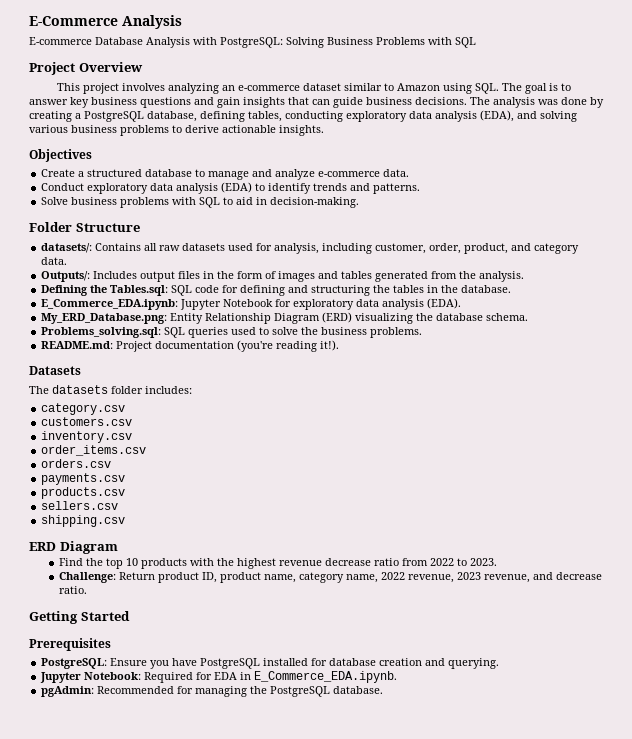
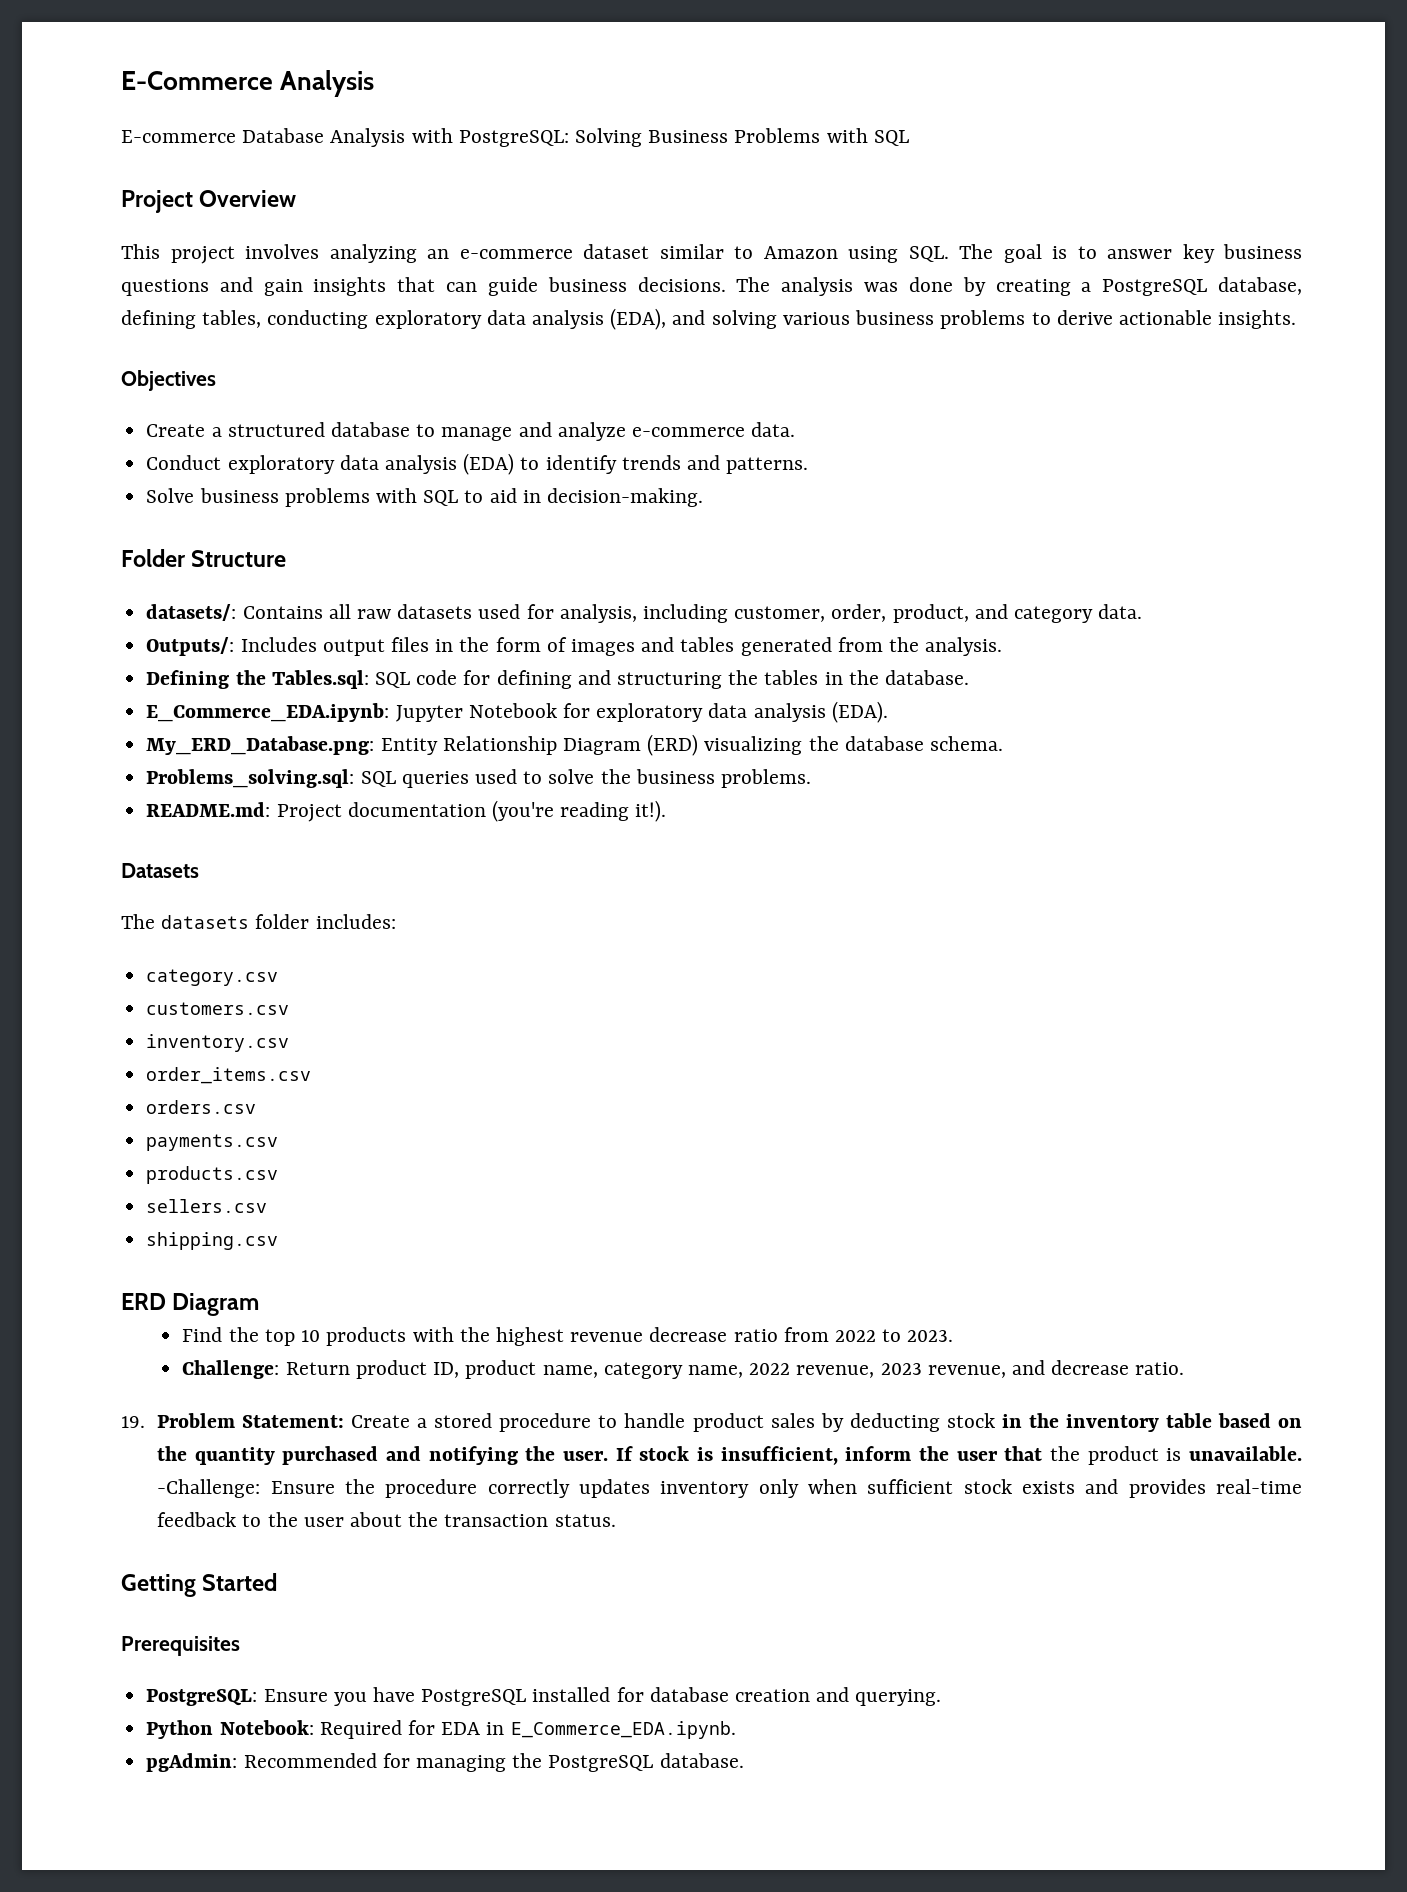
+ 19. Problem Statement: Create a stored procedure to handle product sales by deducting stock in the inventory table based on the quantity purchased and notifying the user. If stock is insufficient, inform the user that the product is unavailable. -Challenge: Ensure the procedure correctly updates inventory only when sufficient stock exists and provides real-time feedback to the user about the transaction status.
- Jupyter Notebook: Required for EDA in E_Commerce_EDA.ipynb.
+ Python Notebook: Required for EDA in E_Commerce_EDA.ipynb.

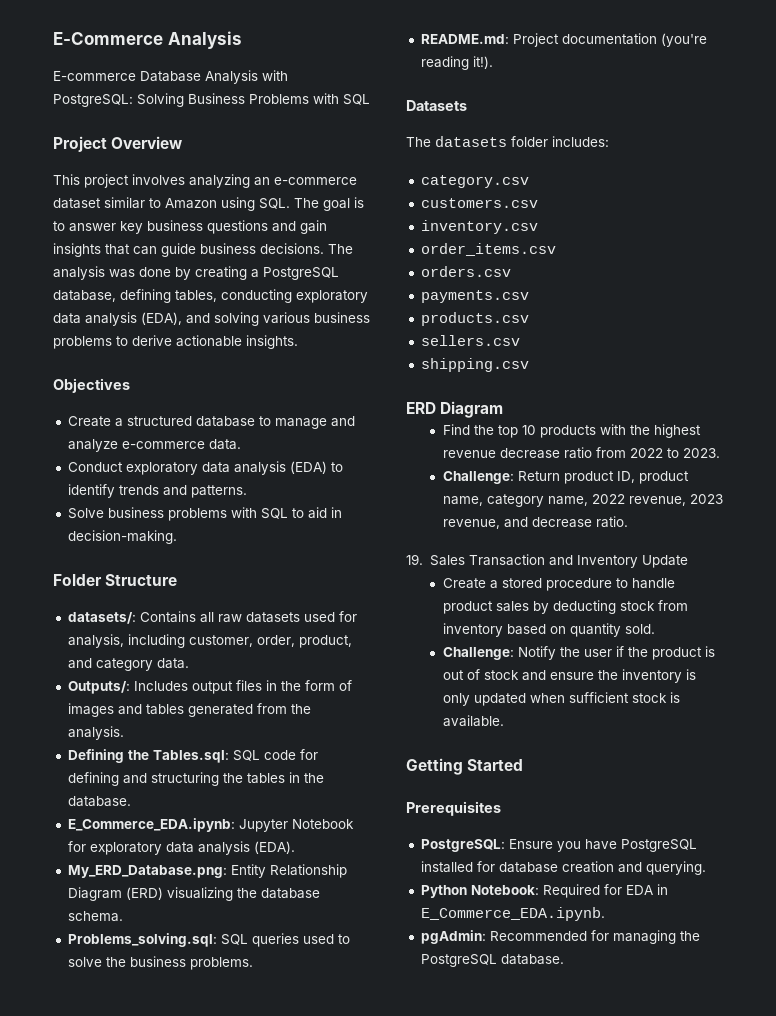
- 19. Problem Statement: Create a stored procedure to handle product sales by deducting stock in the inventory table based on the quantity purchased and notifying the user. If stock is insufficient, inform the user that the product is unavailable. -Challenge: Ensure the procedure correctly updates inventory only when sufficient stock exists and provides real-time feedback to the user about the transaction status.
+ 19. Sales Transaction and Inventory Update
+ Create a stored procedure to handle product sales by deducting stock from inventory based on quantity sold.
+ Challenge: Notify the user if the product is out of stock and ensure the inventory is only updated when sufficient stock is available.

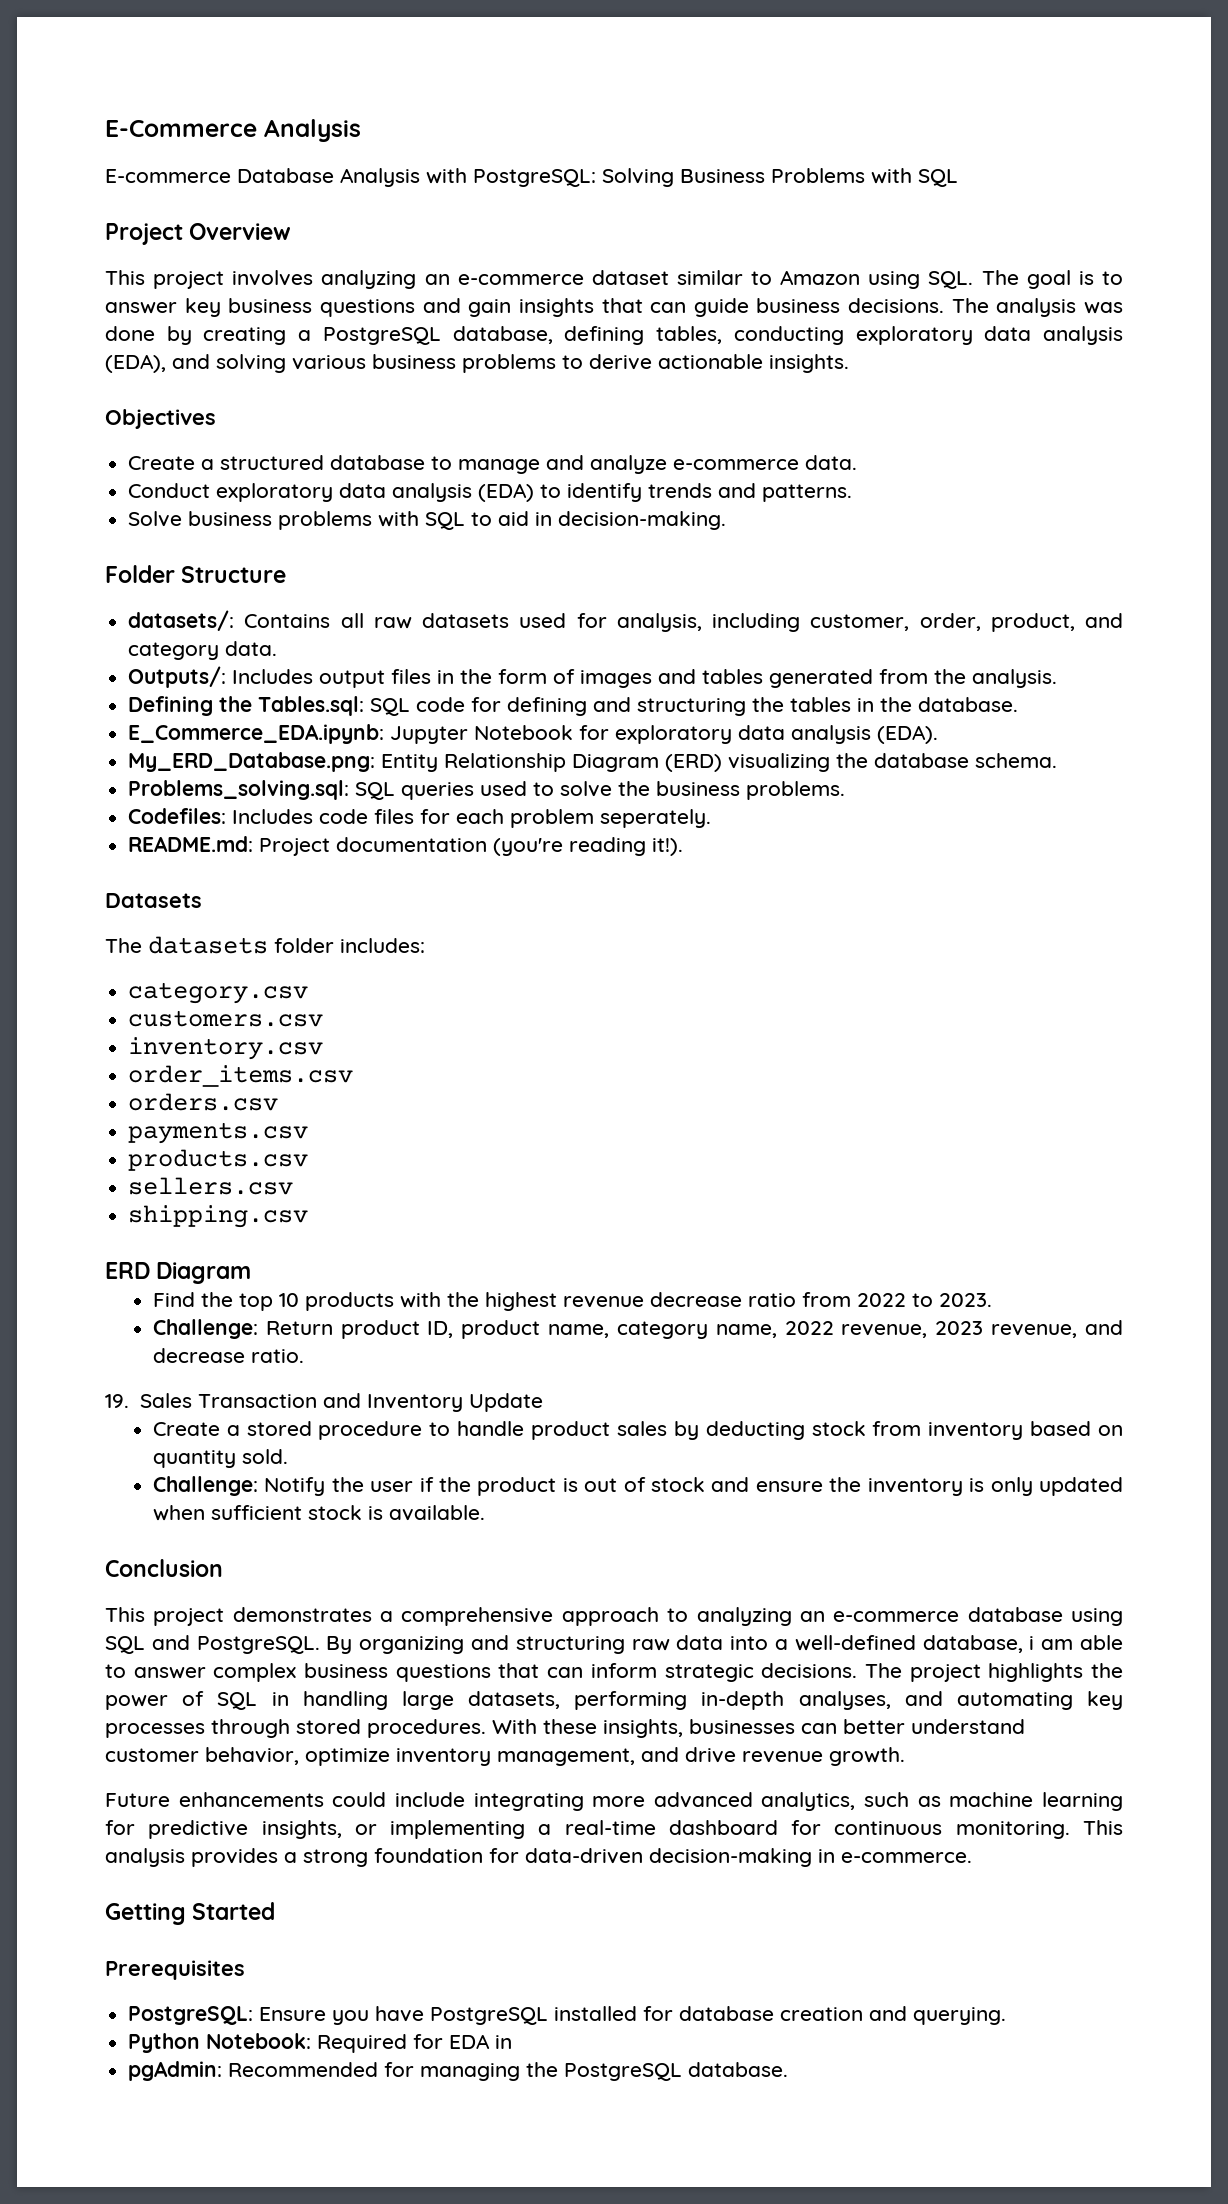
+ Codefiles: Includes code files for each problem seperately.
+ Conclusion
+ This project demonstrates a comprehensive approach to analyzing an e-commerce database using SQL and PostgreSQL. By organizing and structuring raw data into a well-defined database, i am able to answer complex business questions that can inform strategic decisions. The project highlights the power of SQL in handling large datasets, performing in-depth analyses, and automating key processes through stored procedures. With these insights, businesses can better understand customer behavior, optimize inventory management, and drive revenue growth.
+ Future enhancements could include integrating more advanced analytics, such as machine learning for predictive insights, or implementing a real-time dashboard for continuous monitoring. This analysis provides a strong foundation for data-driven decision-making in e-commerce.
- Python Notebook: Required for EDA in E_Commerce_EDA.ipynb.
+ Python Notebook: Required for EDA in

